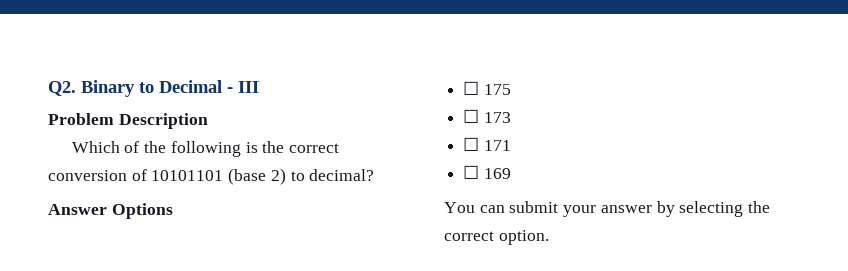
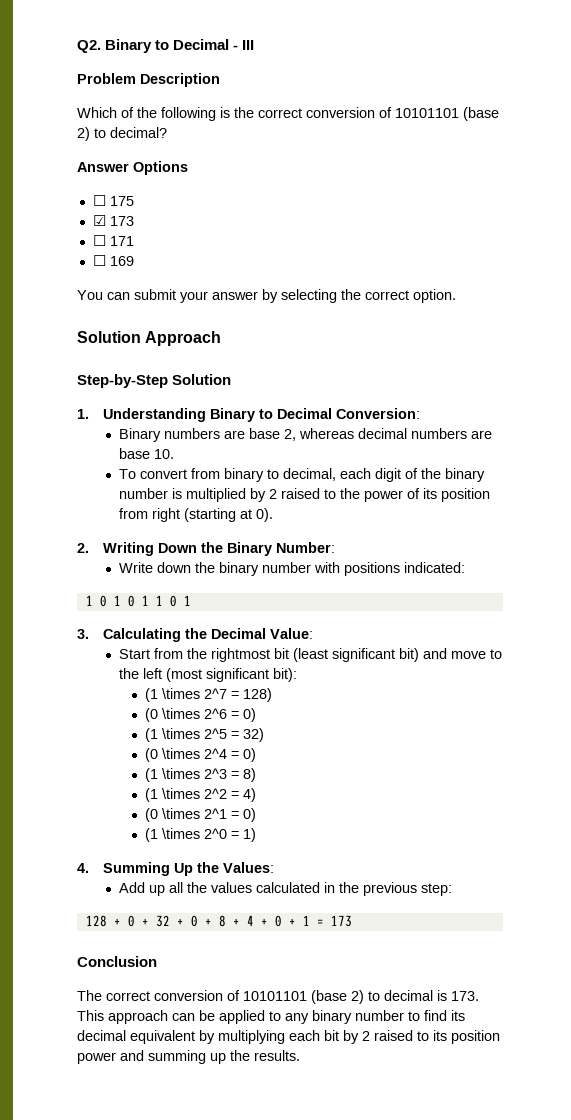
- ☐ 173
+ ☑ 173
+ Solution Approach
+ Step-by-Step Solution
+ 1. Understanding Binary to Decimal Conversion:
+ Binary numbers are base 2, whereas decimal numbers are base 10.
+ To convert from binary to decimal, each digit of the binary number is multiplied by 2 raised to the power of its position from right (starting at 0).
+ 2. Writing Down the Binary Number:
+ Write down the binary number with positions indicated:
+ 1 0 1 0 1 1 0 1
+ 3. Calculating the Decimal Value:
+ Start from the rightmost bit (least significant bit) and move to the left (most significant bit):
+ (1 \times 2^7 = 128)
+ (0 \times 2^6 = 0)
+ (1 \times 2^5 = 32)
+ (0 \times 2^4 = 0)
+ (1 \times 2^3 = 8)
+ (1 \times 2^2 = 4)
+ (0 \times 2^1 = 0)
+ (1 \times 2^0 = 1)
+ 4. Summing Up the Values:
+ Add up all the values calculated in the previous step:
+ 128 + 0 + 32 + 0 + 8 + 4 + 0 + 1 = 173
+ Conclusion
+ The correct conversion of 10101101 (base 2) to decimal is 173. This approach can be applied to any binary number to find its decimal equivalent by multiplying each bit by 2 raised to its position power and summing up the results.

